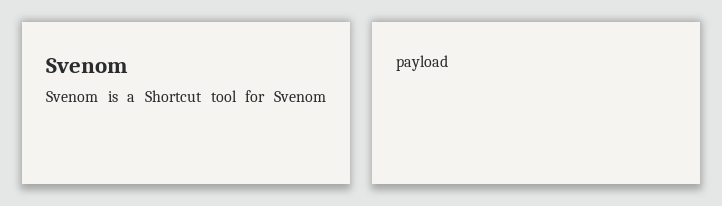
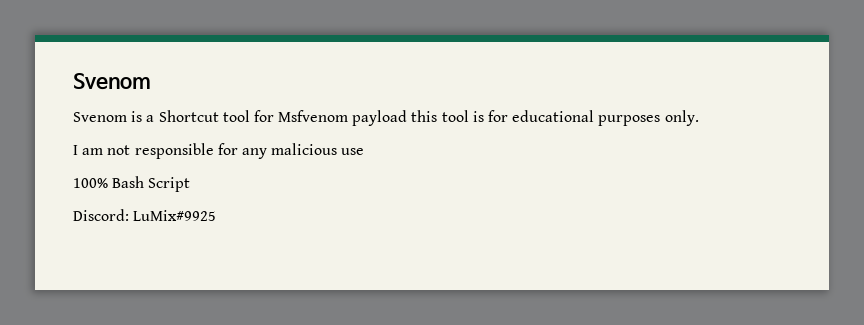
- Svenom is a Shortcut tool for Svenom payload
+ Svenom is a Shortcut tool for Msfvenom payload this tool is for educational purposes only.
+ I am not responsible for any malicious use
+ 100% Bash Script
+ Discord: LuMix#9925

